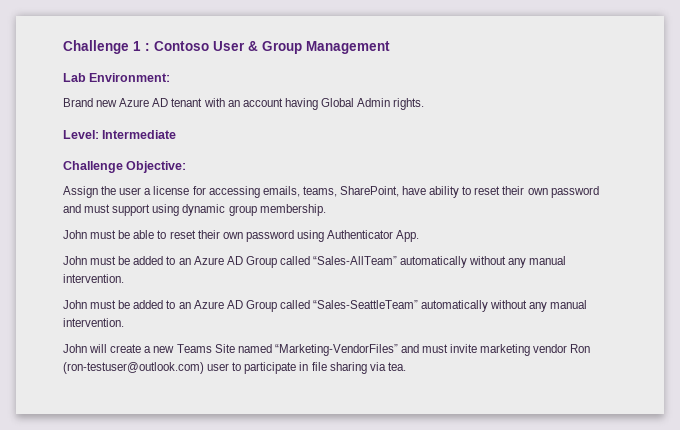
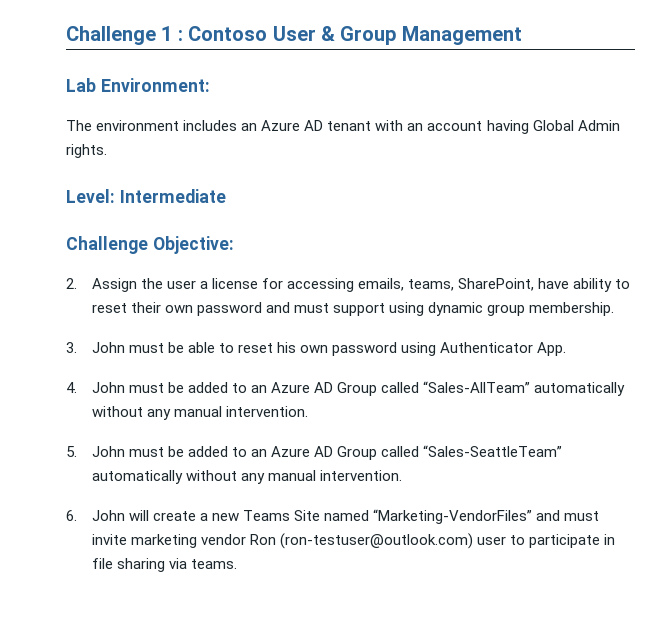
- Brand new Azure AD tenant with an account having Global Admin rights.
+ The environment includes an Azure AD tenant with an account having Global Admin rights.
- Assign the user a license for accessing emails, teams, SharePoint, have ability to reset their own password and must support using dynamic group membership.
+ 2. Assign the user a license for accessing emails, teams, SharePoint, have ability to reset their own password and must support using dynamic group membership.
- John must be able to reset their own password using Authenticator App.
+ 3. John must be able to reset his own password using Authenticator App.
- John must be added to an Azure AD Group called “Sales-AllTeam” automatically without any manual intervention.
+ 4. John must be added to an Azure AD Group called “Sales-AllTeam” automatically without any manual intervention.
- John must be added to an Azure AD Group called “Sales-SeattleTeam” automatically without any manual intervention.
+ 5. John must be added to an Azure AD Group called “Sales-SeattleTeam” automatically without any manual intervention.
- John will create a new Teams Site named “Marketing-VendorFiles” and must invite marketing vendor Ron (ron-testuser@outlook.com) user to participate in file sharing via tea.
+ 6. John will create a new Teams Site named “Marketing-VendorFiles” and must invite marketing vendor Ron (ron-testuser@outlook.com) user to participate in file sharing via teams.

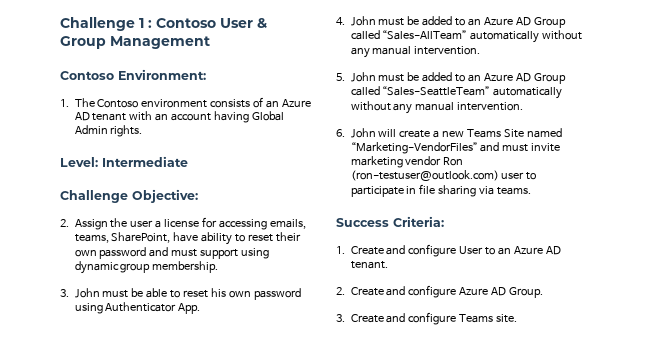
- Lab Environment:
+ Contoso Environment:
- The environment includes an Azure AD tenant with an account having Global Admin rights.
+ 1. The Contoso environment consists of an Azure AD tenant with an account having Global Admin rights.
+ Success Criteria:
+ 1. Create and configure User to an Azure AD tenant.
+ 2. Create and configure Azure AD Group.
+ 3. Create and configure Teams site.

